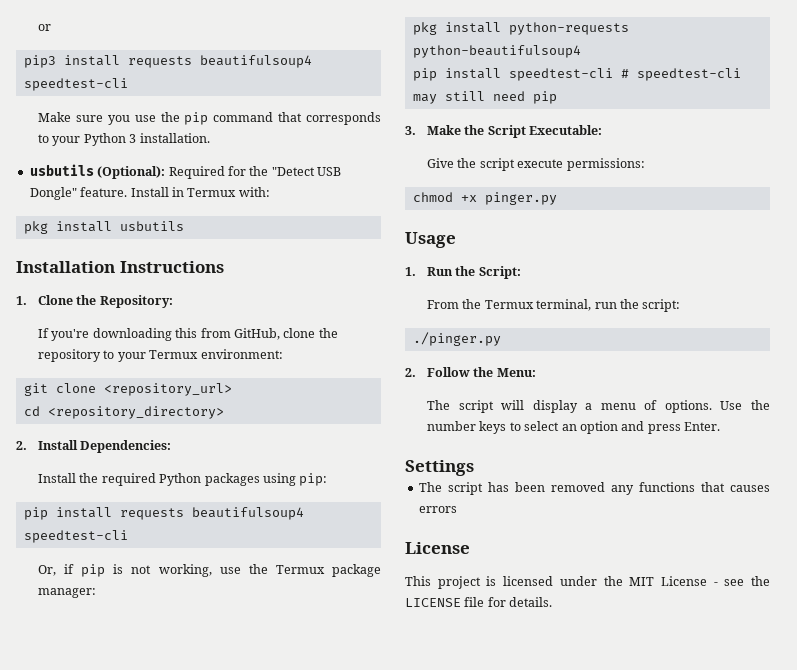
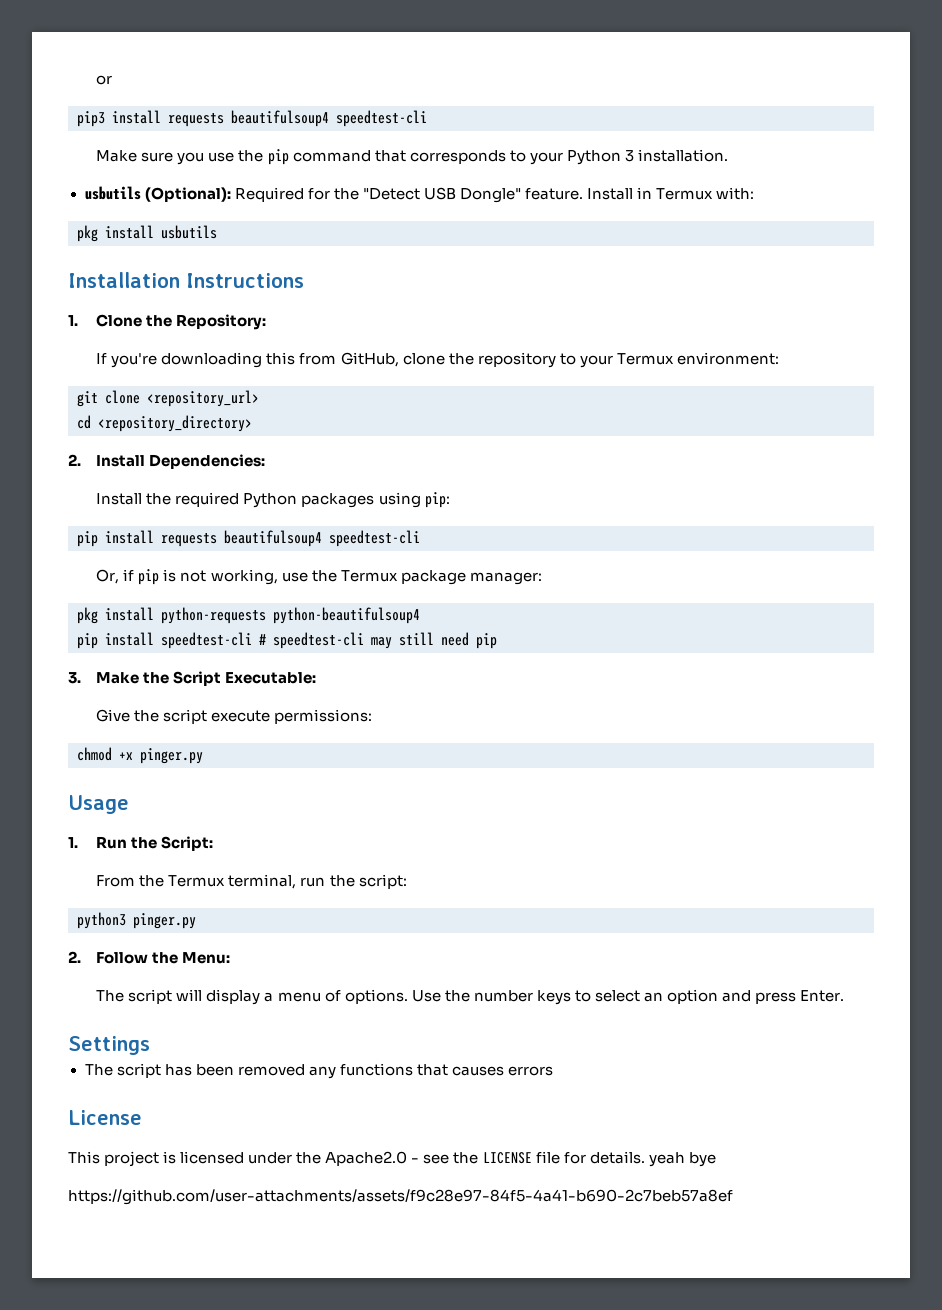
- ./pinger.py
+ python3 pinger.py
- This project is licensed under the MIT License - see the LICENSE file for details.
+ This project is licensed under the Apache2.0 - see the LICENSE file for details. yeah bye
+ https://github.com/user-attachments/assets/f9c28e97-84f5-4a41-b690-2c7beb57a8ef

